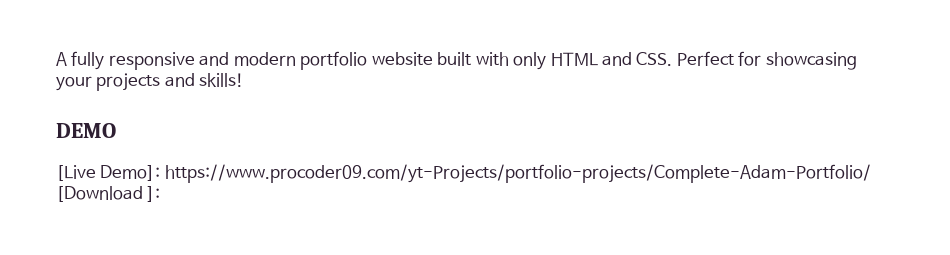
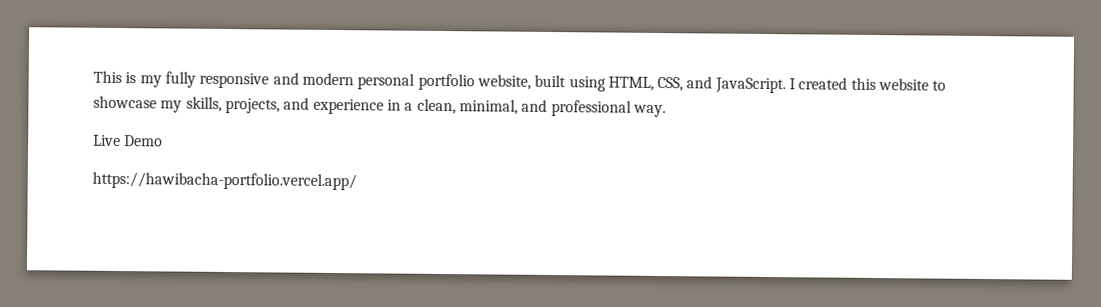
- A fully responsive and modern portfolio website built with only HTML and CSS. Perfect for showcasing your projects and skills!
- DEMO
- [Live Demo]: https://www.procoder09.com/yt-Projects/portfolio-projects/Complete-Adam-Portfolio/ [Download ]:
+ This is my fully responsive and modern personal portfolio website, built using HTML, CSS, and JavaScript. I created this website to showcase my skills, projects, and experience in a clean, minimal, and professional way.
+ Live Demo
+ https://hawibacha-portfolio.vercel.app/

